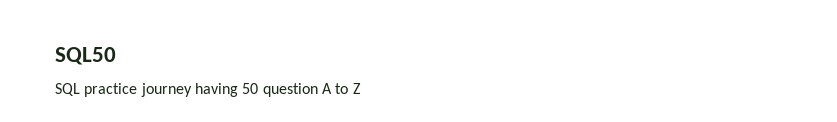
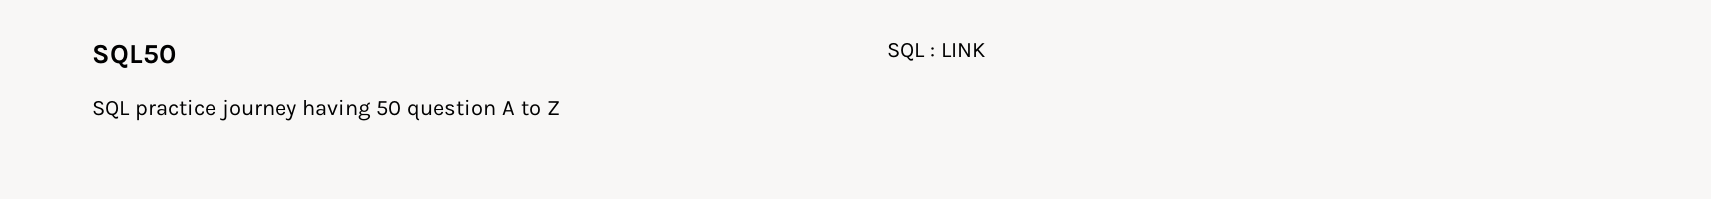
+ SQL : LINK

